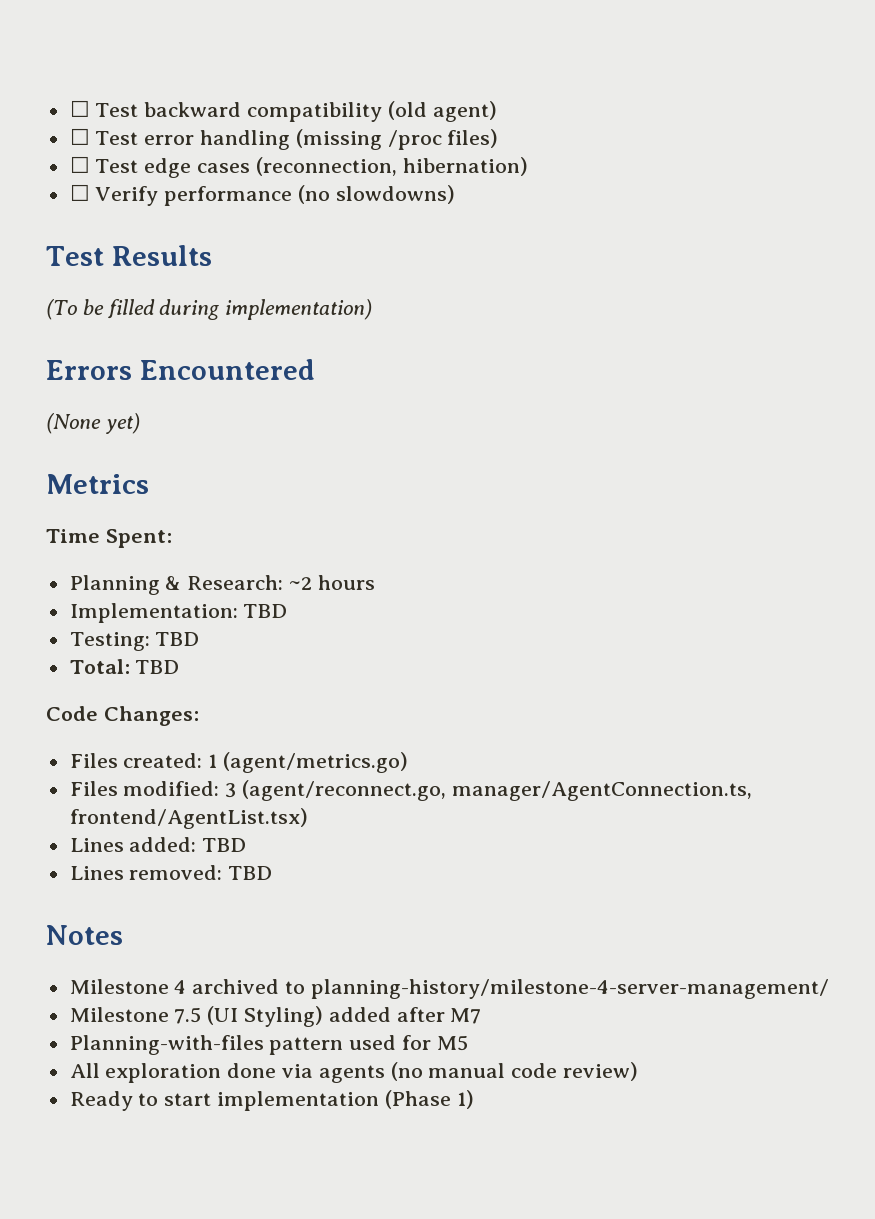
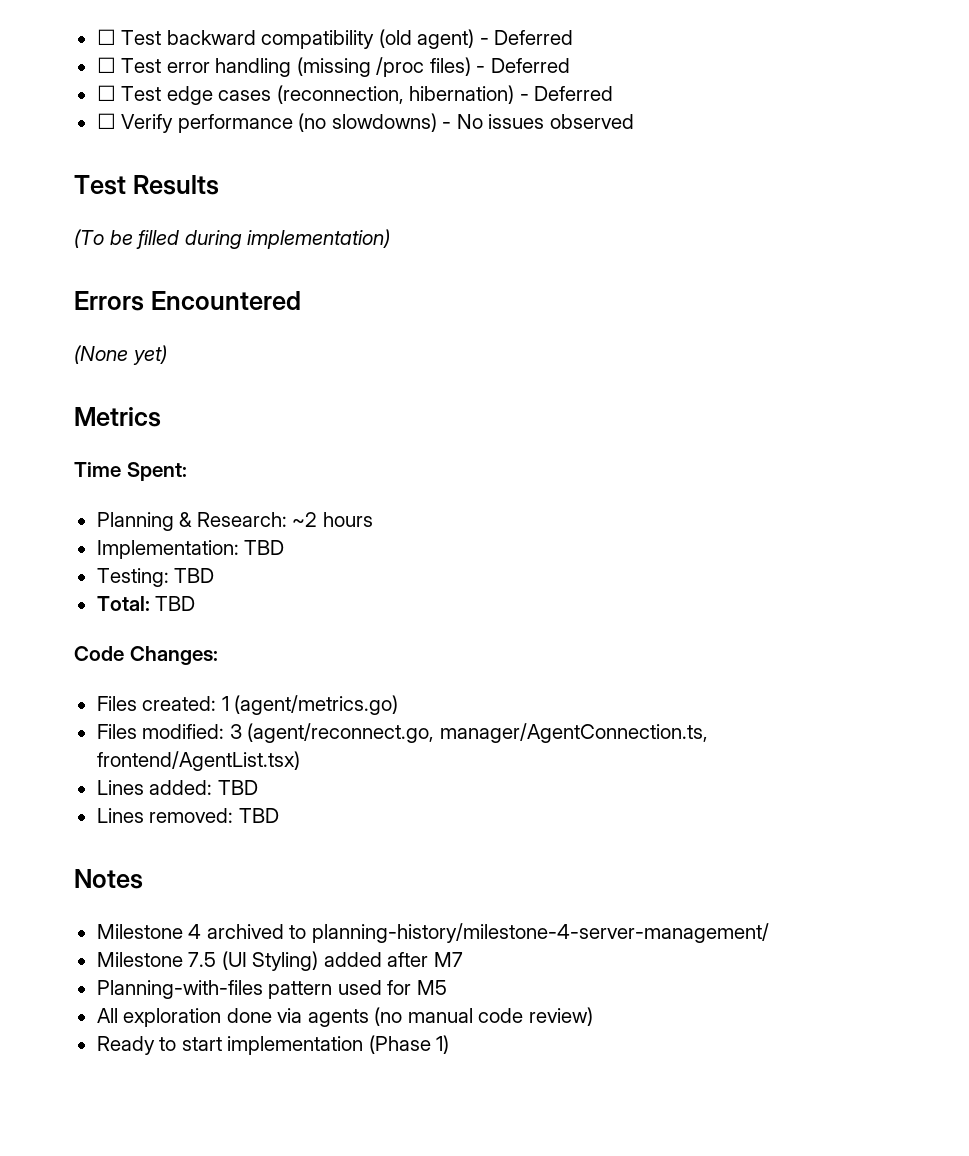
- ☐ Test backward compatibility (old agent)
+ ☐ Test backward compatibility (old agent) - Deferred
- ☐ Test error handling (missing /proc files)
+ ☐ Test error handling (missing /proc files) - Deferred
- ☐ Test edge cases (reconnection, hibernation)
+ ☐ Test edge cases (reconnection, hibernation) - Deferred
- ☐ Verify performance (no slowdowns)
+ ☐ Verify performance (no slowdowns) - No issues observed

